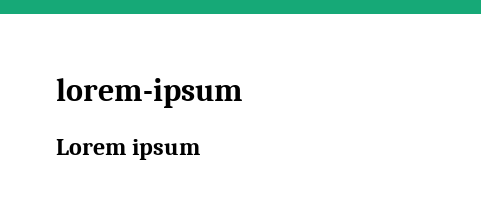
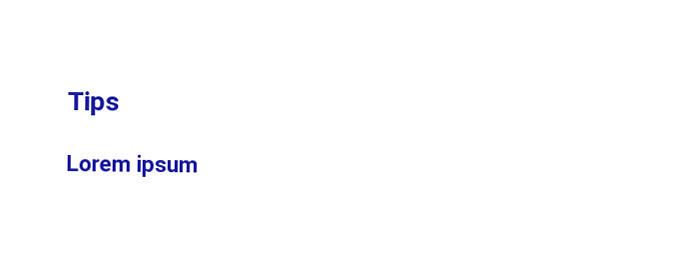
- lorem-ipsum
+ Tips

